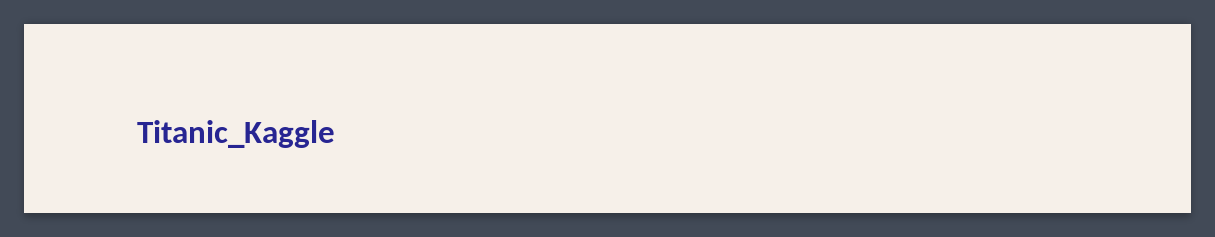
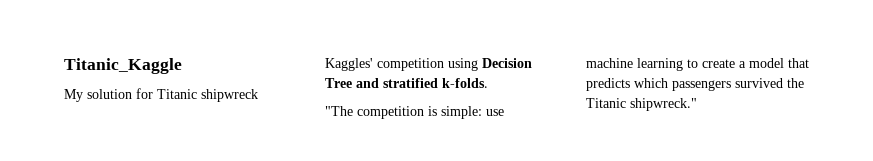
+ My solution for Titanic shipwreck Kaggles' competition using Decision Tree and stratified k-folds.
+ "The competition is simple: use machine learning to create a model that predicts which passengers survived the Titanic shipwreck."

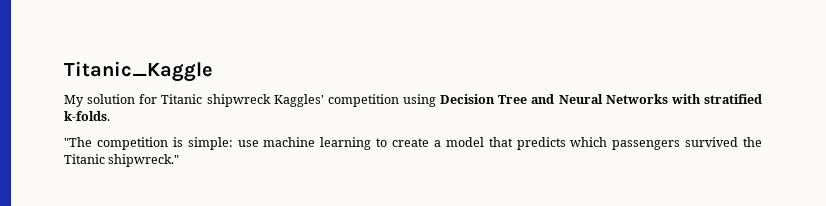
- My solution for Titanic shipwreck Kaggles' competition using Decision Tree and stratified k-folds.
+ My solution for Titanic shipwreck Kaggles' competition using Decision Tree and Neural Networks with stratified k-folds.

